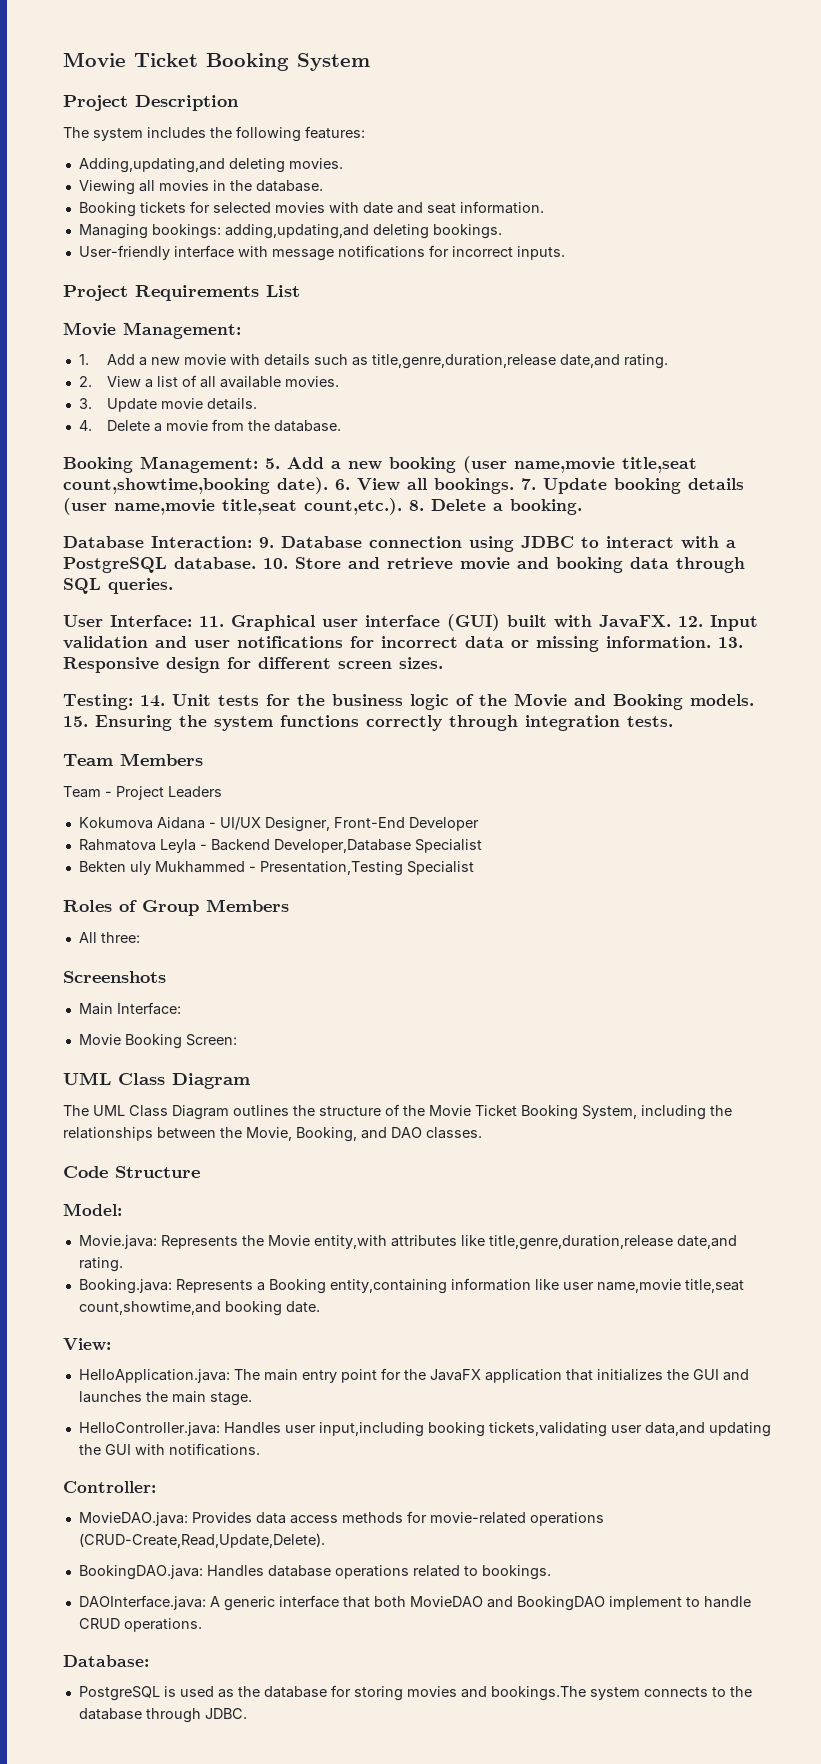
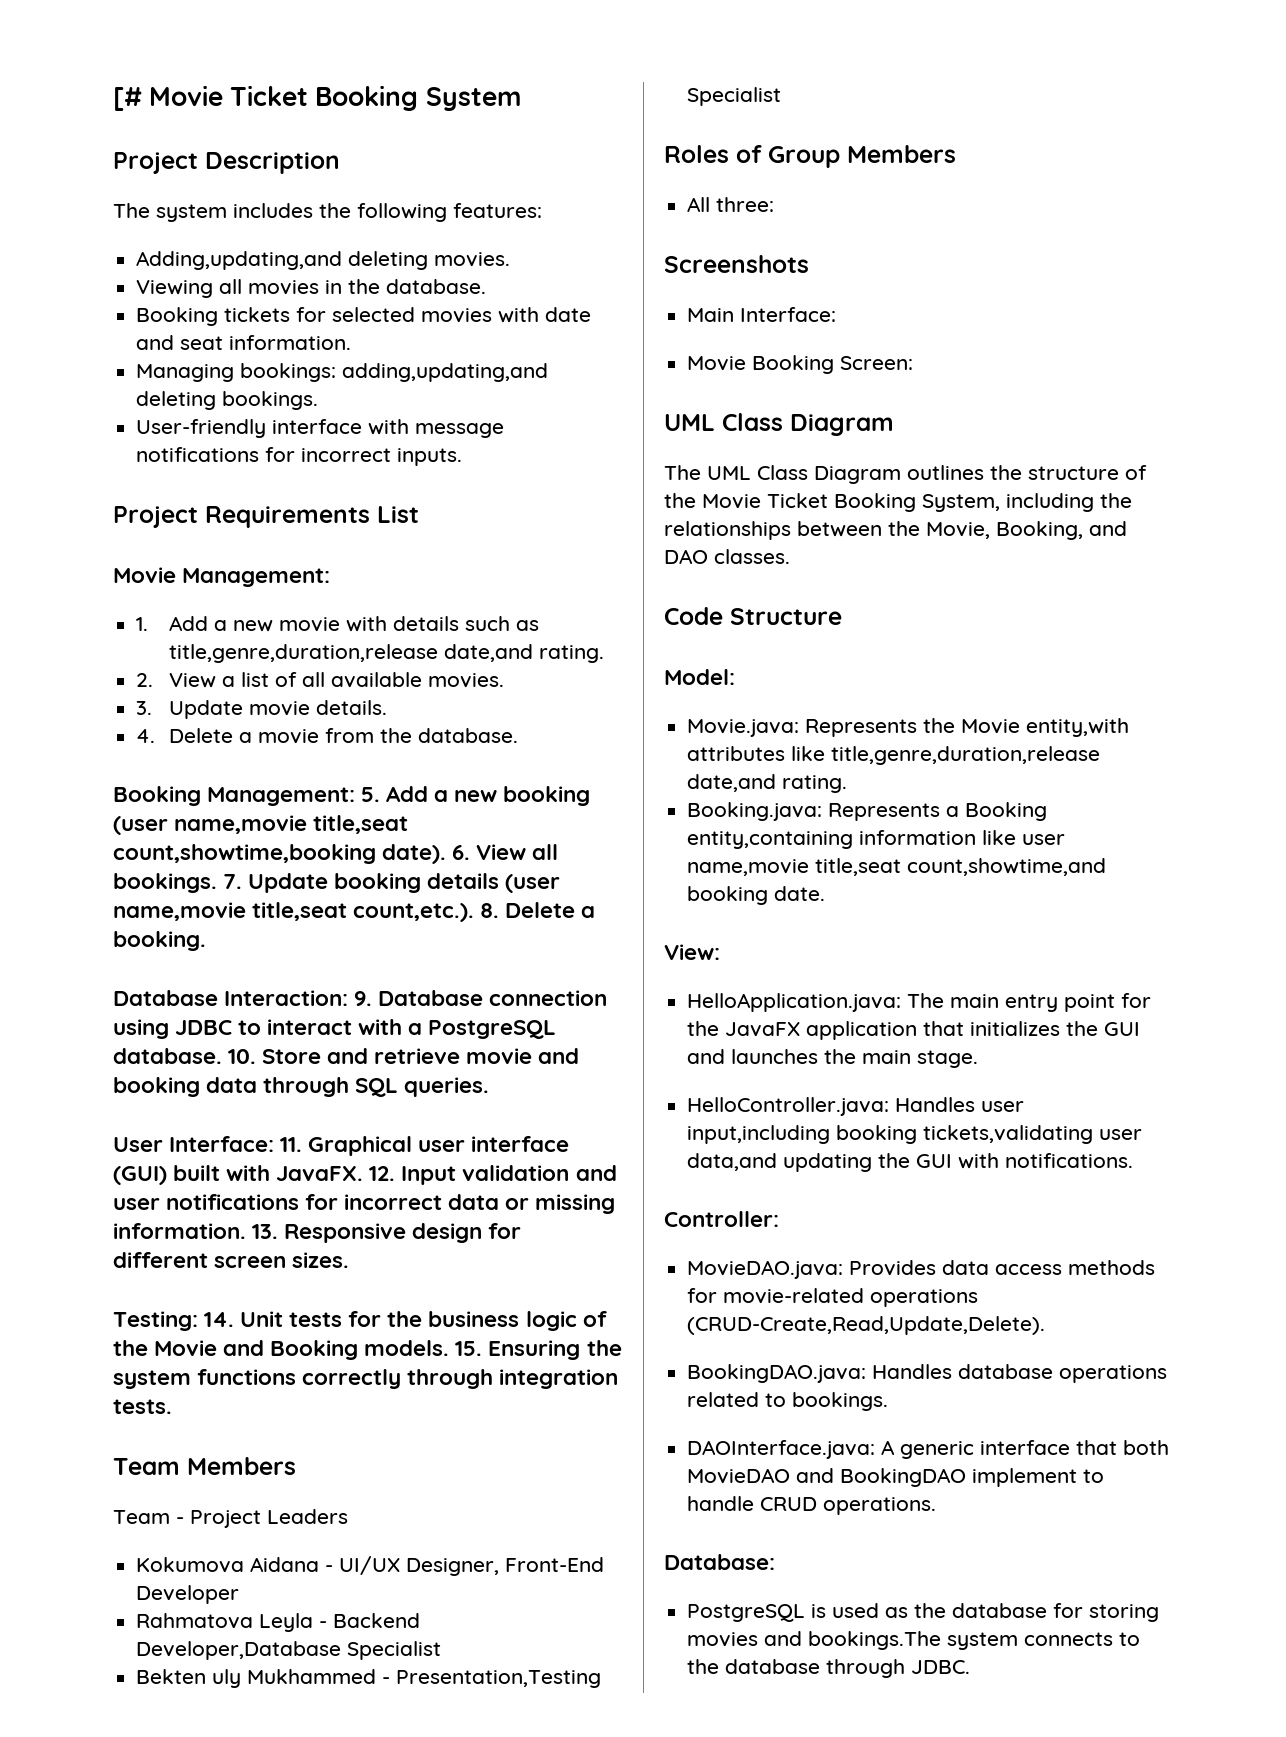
- Movie Ticket Booking System
+ [# Movie Ticket Booking System

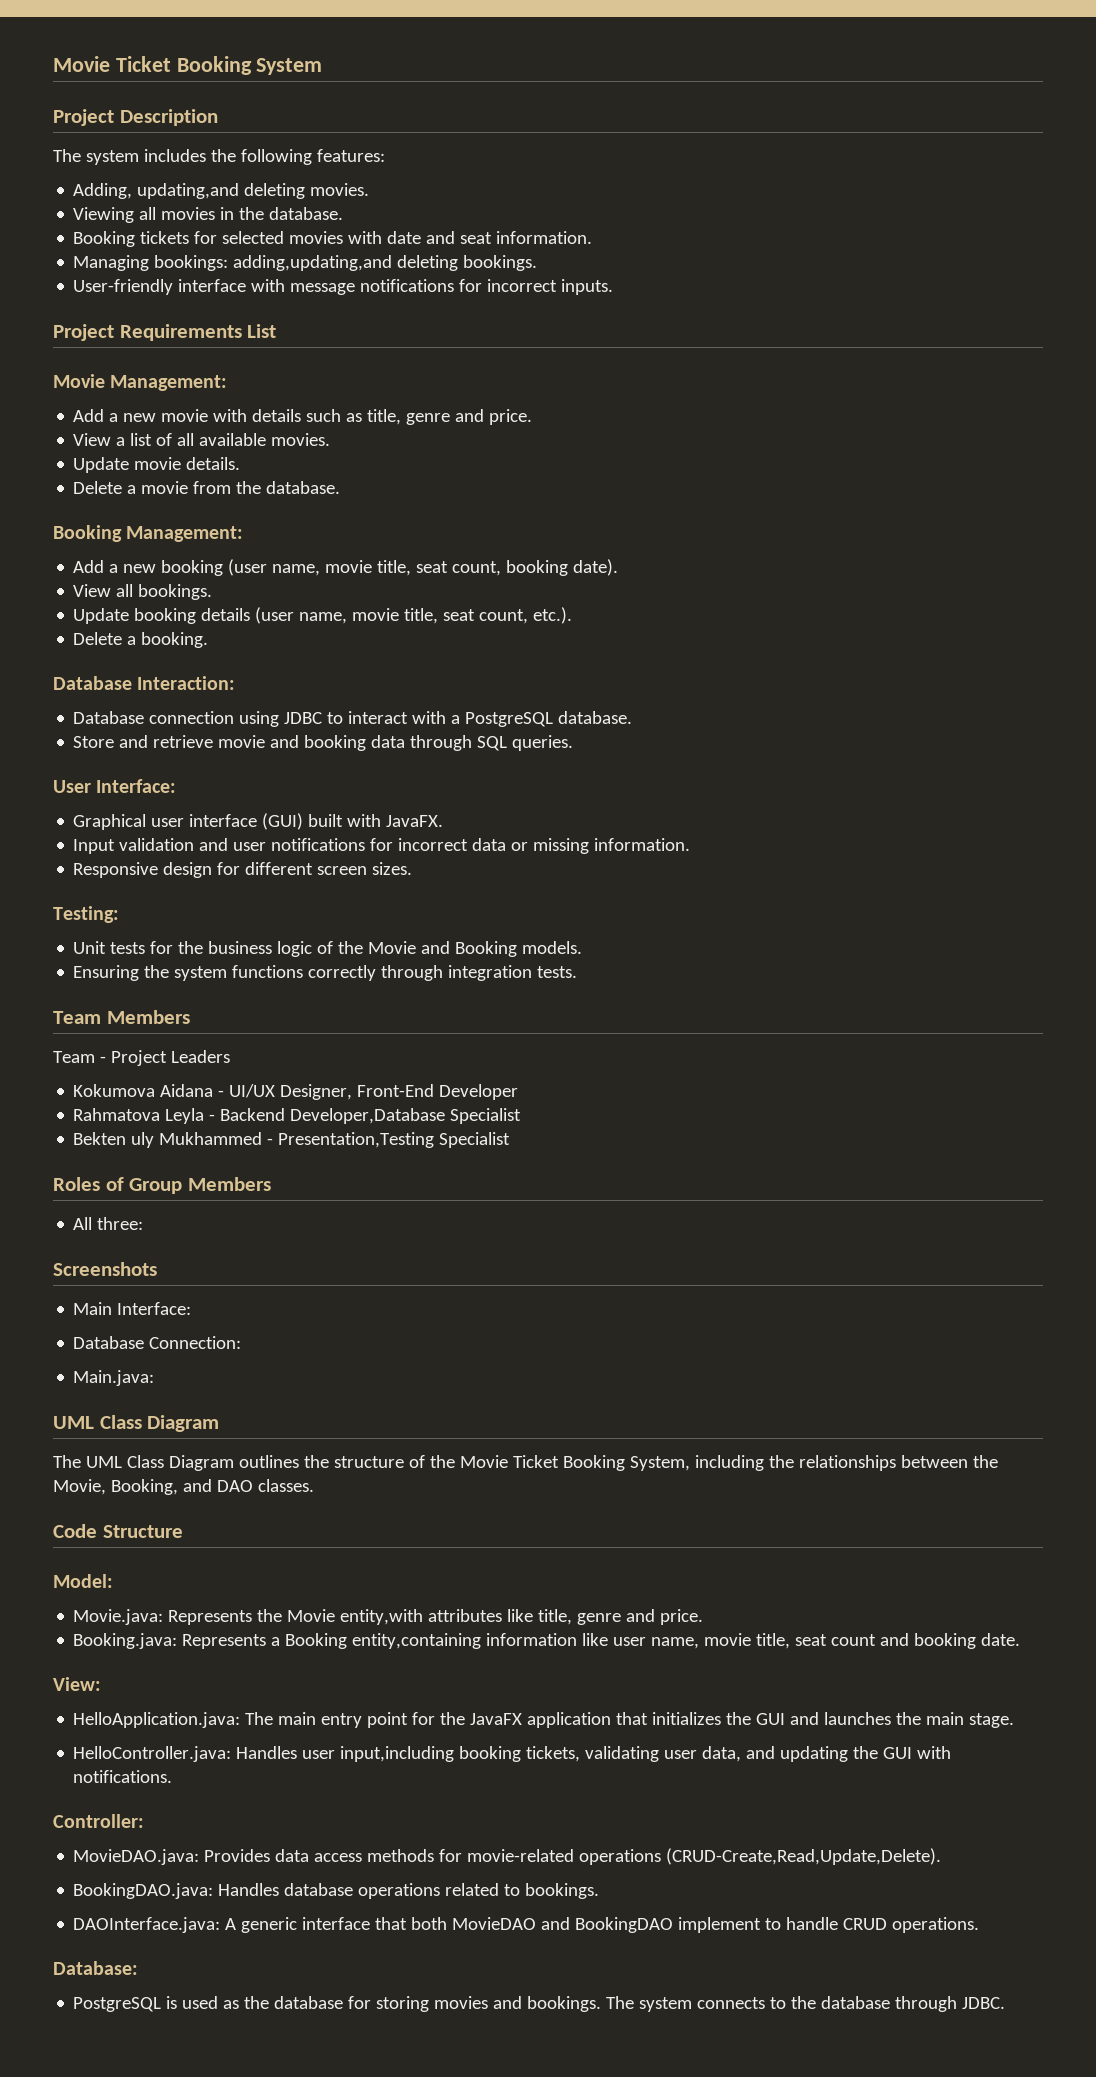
- [# Movie Ticket Booking System
+ Movie Ticket Booking System
- Adding,updating,and deleting movies.
+ Adding, updating,and deleting movies.
- 1. Add a new movie with details such as title,genre,duration,release date,and rating.
- 2. View a list of all available movies.
+ Add a new movie with details such as title, genre and price.
+ View a list of all available movies.
- 3. Update movie details.
+ Update movie details.
- 4. Delete a movie from the database.
+ Delete a movie from the database.
- Booking Management: 5. Add a new booking (user name,movie title,seat count,showtime,booking date). 6. View all bookings. 7. Update booking details (user name,movie title,seat count,etc.). 8. Delete a booking.
+ Booking Management:
+ Add a new booking (user name, movie title, seat count, booking date).
+ View all bookings.
+ Update booking details (user name, movie title, seat count, etc.).
+ Delete a booking.
- Database Interaction: 9. Database connection using JDBC to interact with a PostgreSQL database. 10. Store and retrieve movie and booking data through SQL queries.
+ Database Interaction:
+ Database connection using JDBC to interact with a PostgreSQL database.
+ Store and retrieve movie and booking data through SQL queries.
- User Interface: 11. Graphical user interface (GUI) built with JavaFX. 12. Input validation and user notifications for incorrect data or missing information. 13. Responsive design for different screen sizes.
+ User Interface:
+ Graphical user interface (GUI) built with JavaFX.
+ Input validation and user notifications for incorrect data or missing information.
+ Responsive design for different screen sizes.
- Testing: 14. Unit tests for the business logic of the Movie and Booking models. 15. Ensuring the system functions correctly through integration tests.
+ Testing:
+ Unit tests for the business logic of the Movie and Booking models.
+ Ensuring the system functions correctly through integration tests.
- Movie Booking Screen:
+ Database Connection:
+ Main.java:
- Movie.java: Represents the Movie entity,with attributes like title,genre,duration,release date,and rating.
+ Movie.java: Represents the Movie entity,with attributes like title, genre and price.
- Booking.java: Represents a Booking entity,containing information like user name,movie title,seat count,showtime,and booking date.
+ Booking.java: Represents a Booking entity,containing information like user name, movie title, seat count and booking date.
- HelloController.java: Handles user input,including booking tickets,validating user data,and updating the GUI with notifications.
+ HelloController.java: Handles user input,including booking tickets, validating user data, and updating the GUI with notifications.
- PostgreSQL is used as the database for storing movies and bookings.The system connects to the database through JDBC.
+ PostgreSQL is used as the database for storing movies and bookings. The system connects to the database through JDBC.

